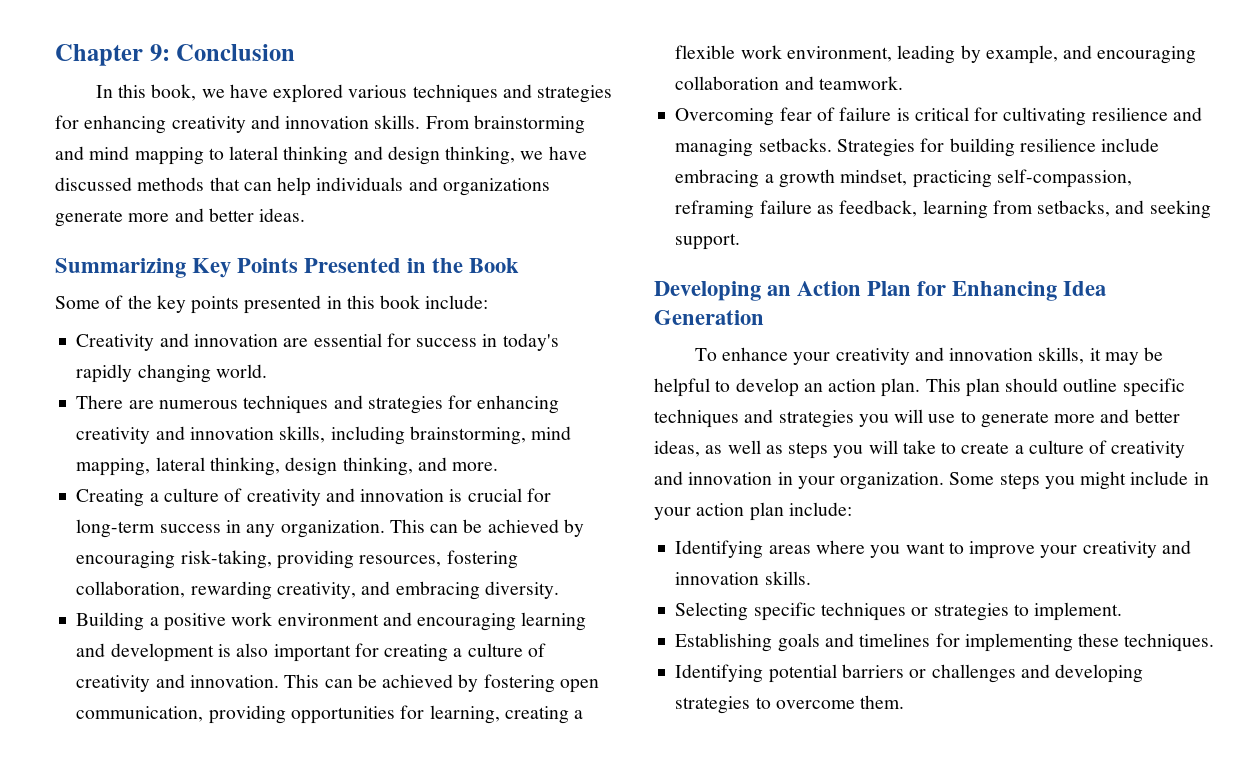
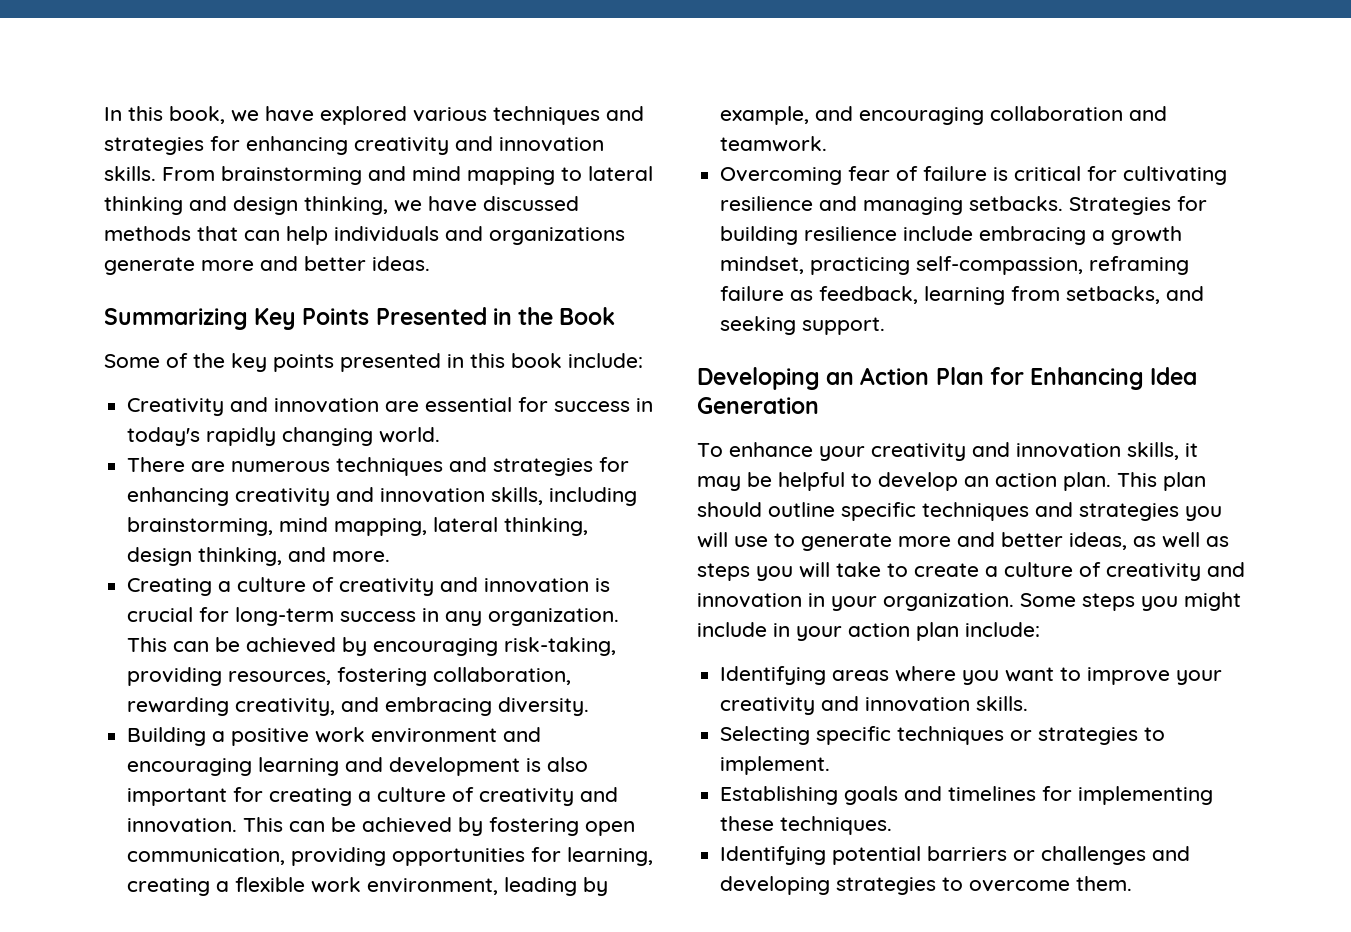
- Chapter 9: Conclusion

